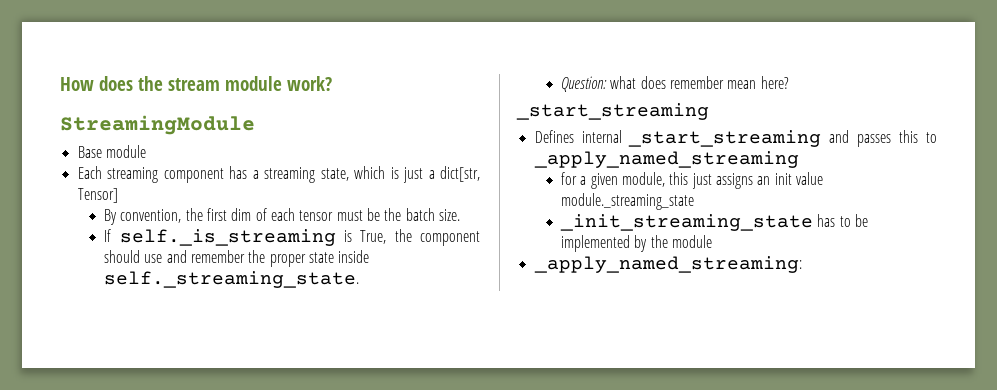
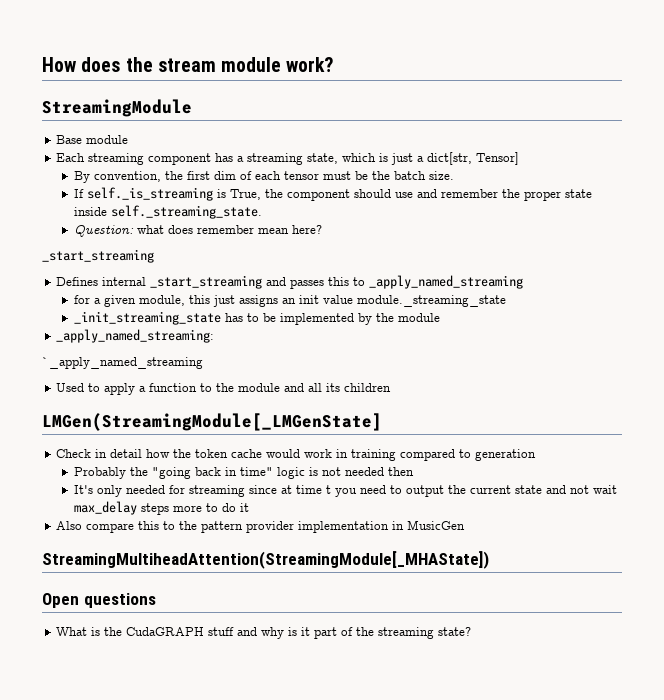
+ `_apply_named_streaming
+ Used to apply a function to the module and all its children
+ LMGen(StreamingModule[_LMGenState]
+ Check in detail how the token cache would work in training compared to generation
+ Probably the "going back in time" logic is not needed then
+ It's only needed for streaming since at time t you need to output the current state and not wait max_delay steps more to do it
+ Also compare this to the pattern provider implementation in MusicGen
+ StreamingMultiheadAttention(StreamingModule[_MHAState])
+ Open questions
+ What is the CudaGRAPH stuff and why is it part of the streaming state?

